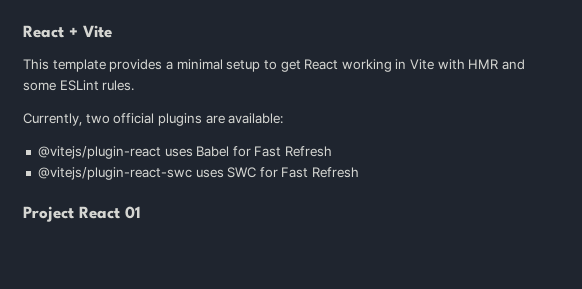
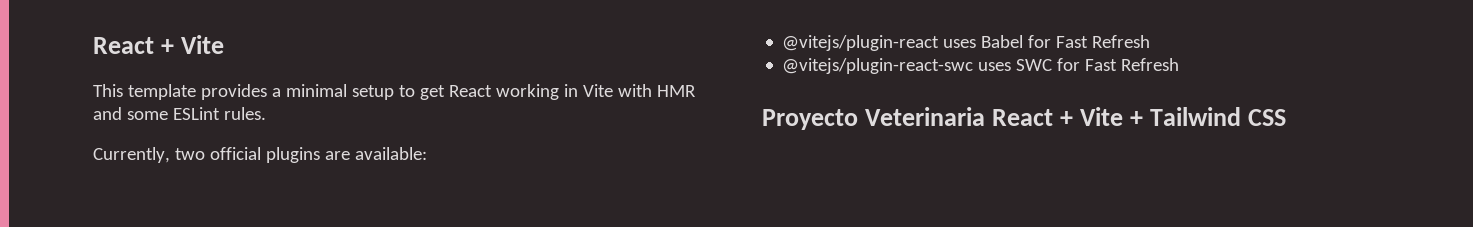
- Project React 01
+ Proyecto Veterinaria React + Vite + Tailwind CSS

